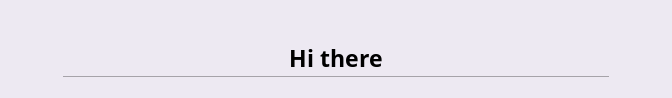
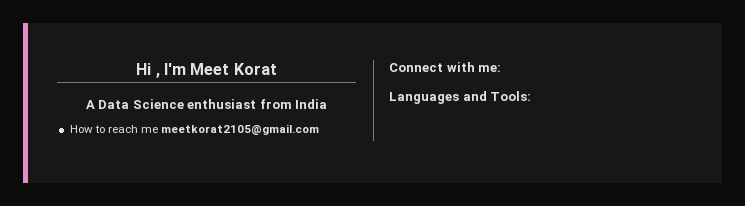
- Hi there
+ Hi , I'm Meet Korat
+ A Data Science enthusiast from India
+ How to reach me meetkorat2105@gmail.com
+ Connect with me:
+ Languages and Tools:

